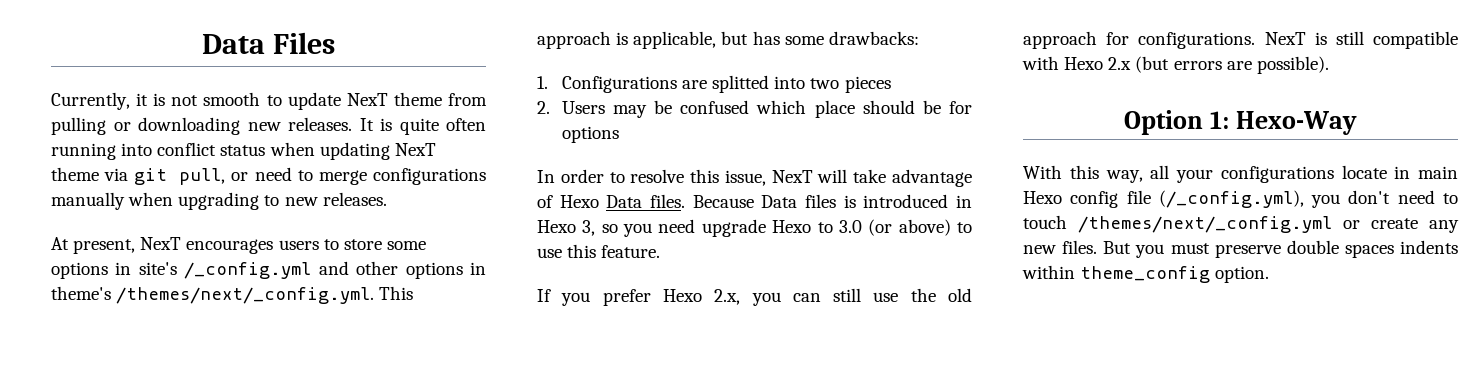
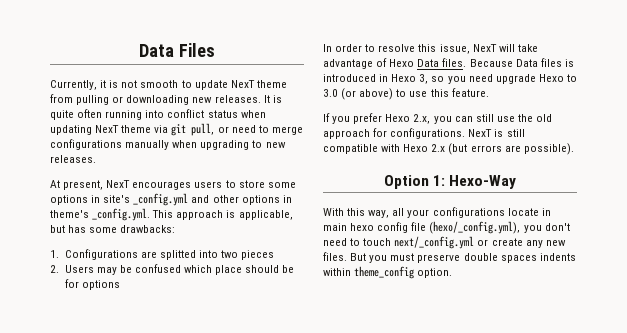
- At present, NexT encourages users to store some options in site's /_config.yml and other options in theme's /themes/next/_config.yml. This approach is applicable, but has some drawbacks:
+ At present, NexT encourages users to store some options in site's _config.yml and other options in theme's _config.yml. This approach is applicable, but has some drawbacks:
- With this way, all your configurations locate in main Hexo config file (/_config.yml), you don't need to touch /themes/next/_config.yml or create any new files.
+ With this way, all your configurations locate in main hexo config file (hexo/_config.yml), you don't need to touch next/_config.yml or create any new files.

